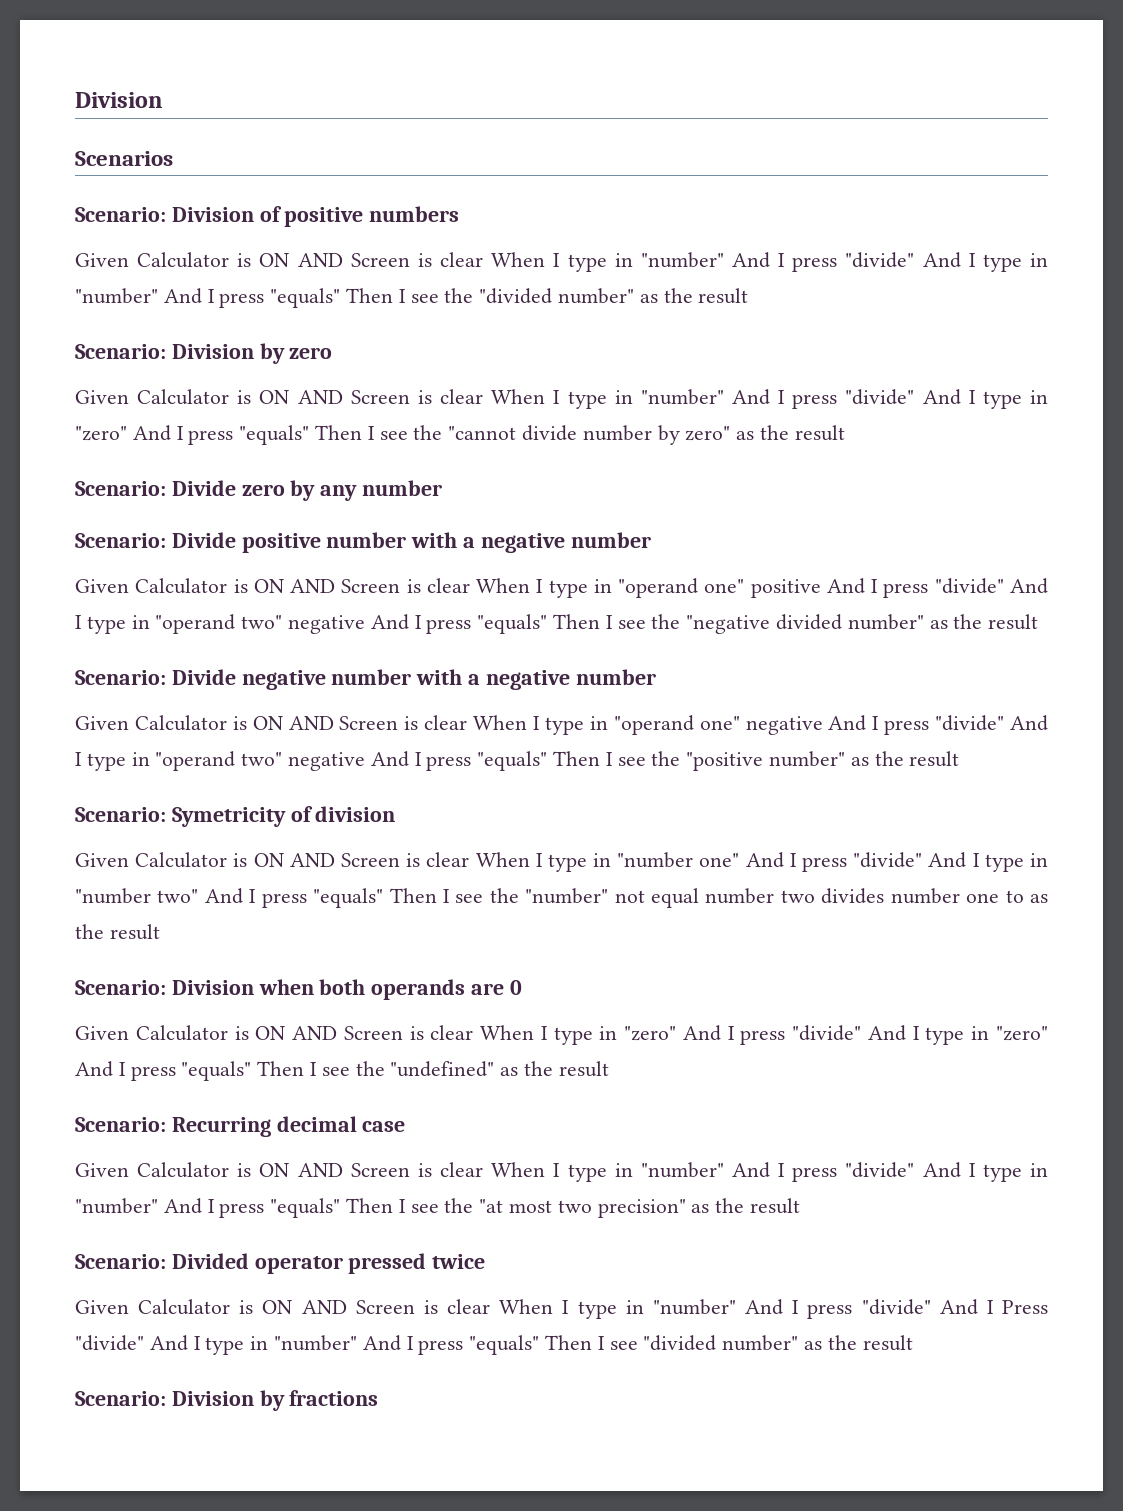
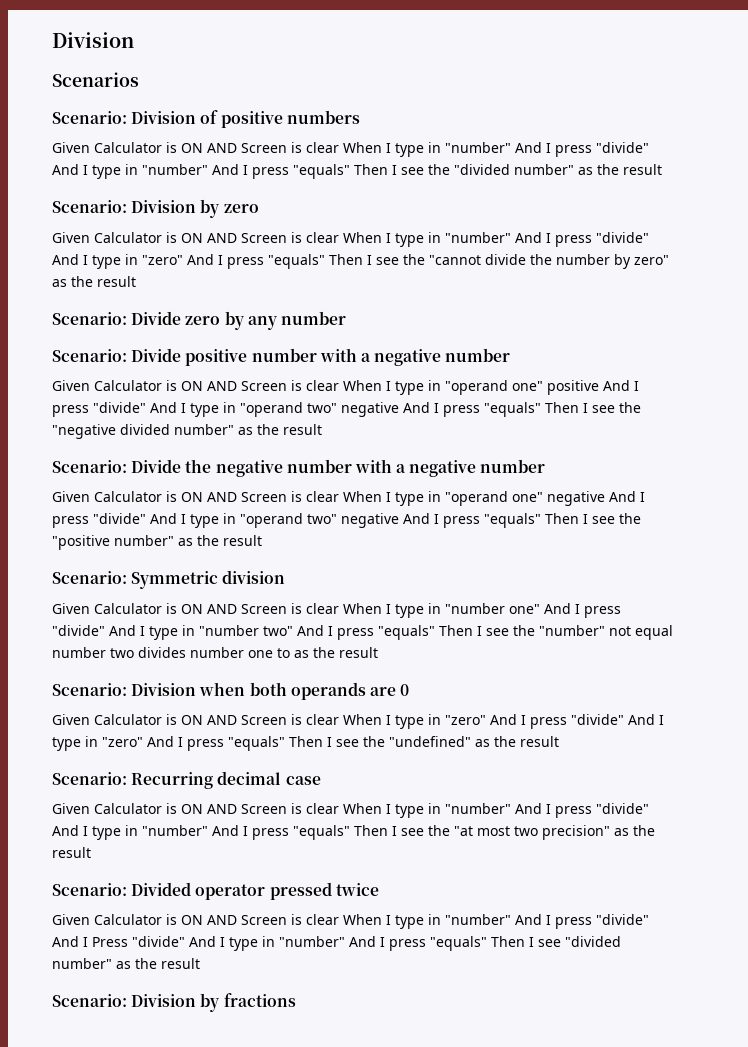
- Given Calculator is ON AND Screen is clear When I type in "number" And I press "divide" And I type in "zero" And I press "equals" Then I see the "cannot divide number by zero" as the result
+ Given Calculator is ON AND Screen is clear When I type in "number" And I press "divide" And I type in "zero" And I press "equals" Then I see the "cannot divide the number by zero" as the result
- Scenario: Divide negative number with a negative number
+ Scenario: Divide the negative number with a negative number
- Scenario: Symetricity of division
+ Scenario: Symmetric division

